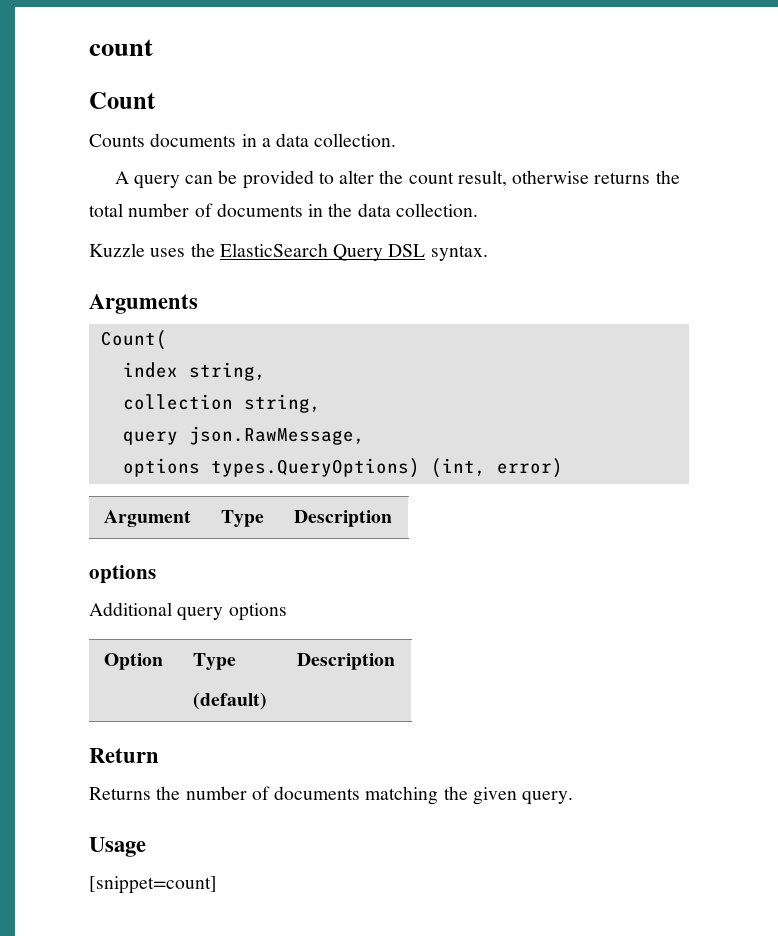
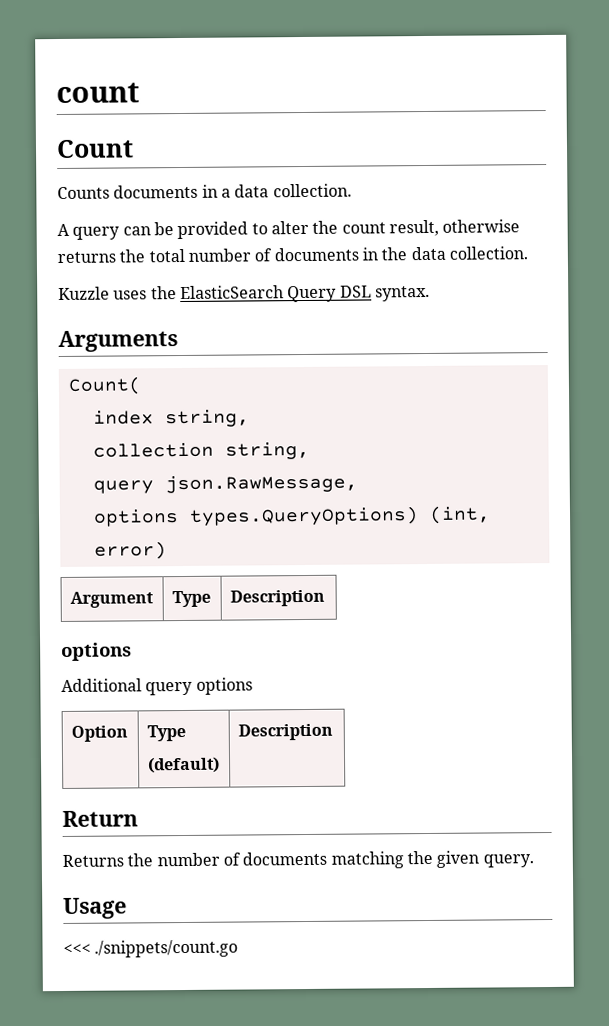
- [snippet=count]
+ <<< ./snippets/count.go

